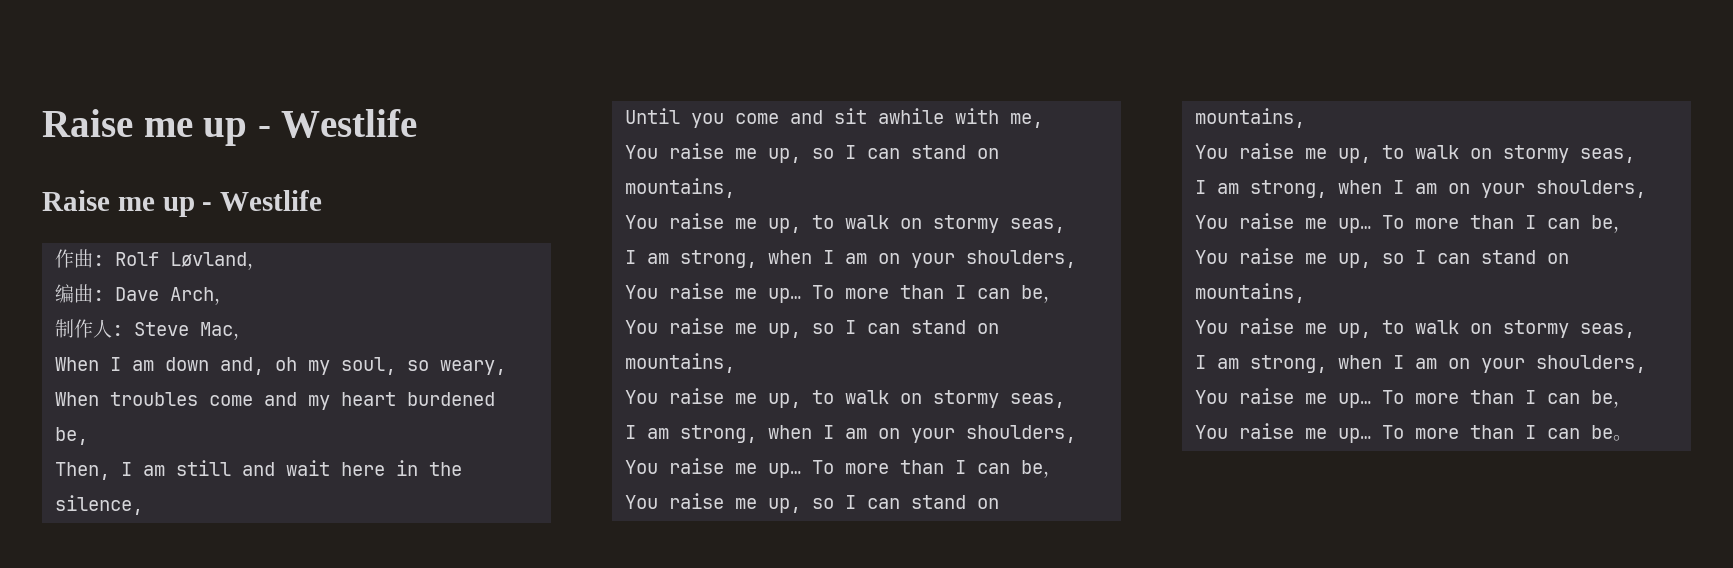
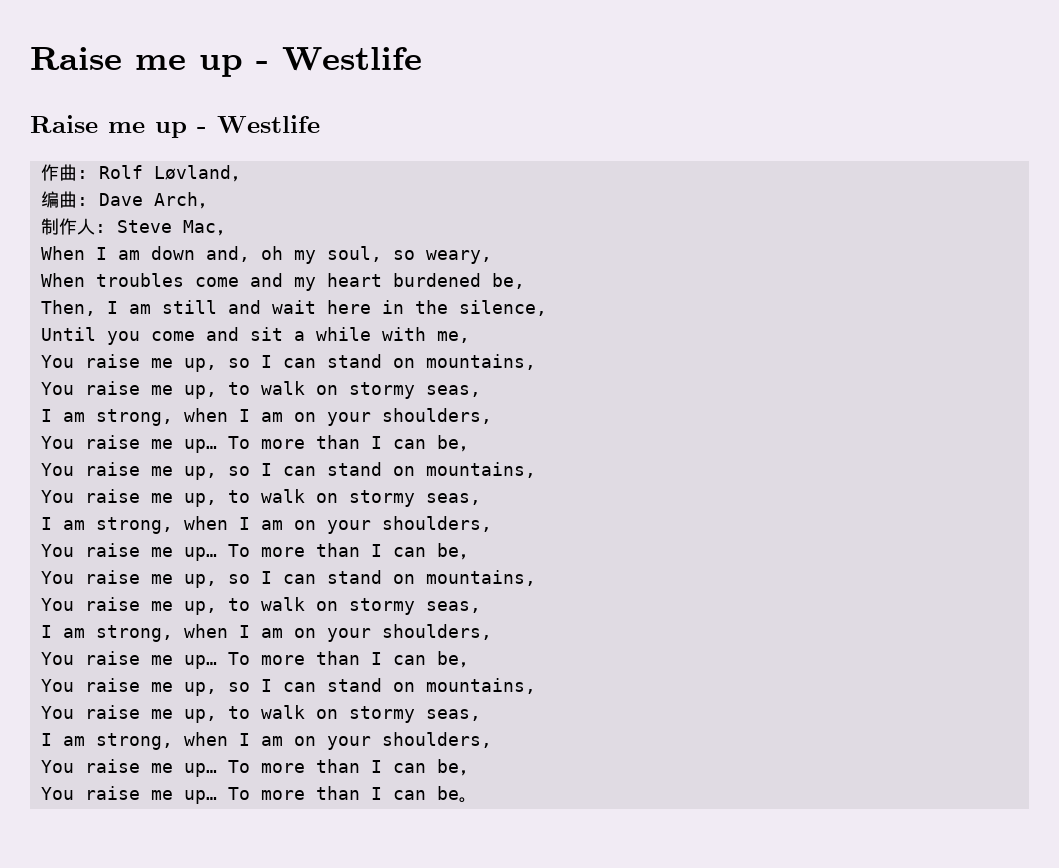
- Until you come and sit awhile with me,
+ Until you come and sit a while with me,

